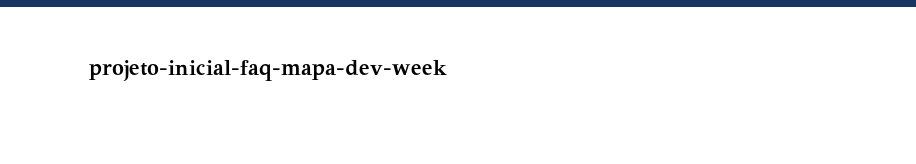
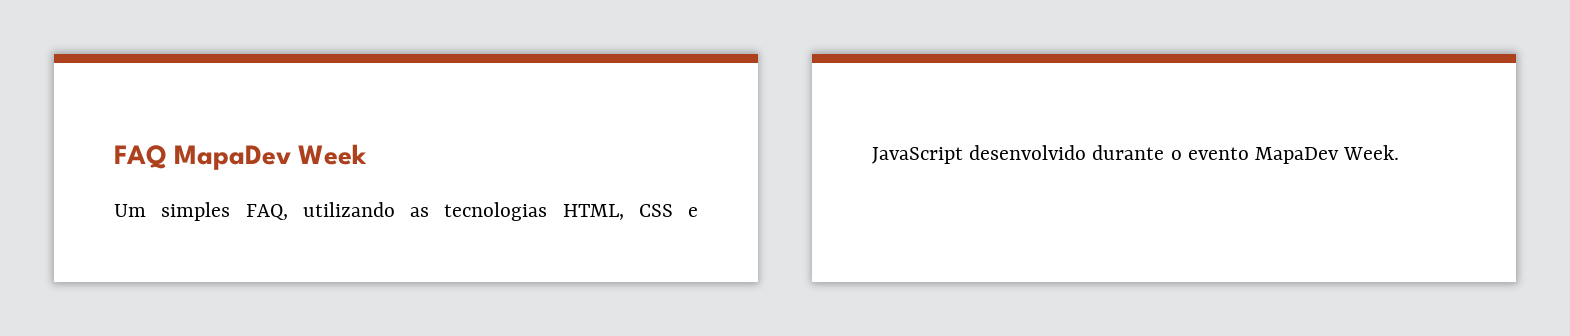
- projeto-inicial-faq-mapa-dev-week
+ FAQ MapaDev Week
+ Um simples FAQ, utilizando as tecnologias HTML, CSS e JavaScript desenvolvido durante o evento MapaDev Week.

